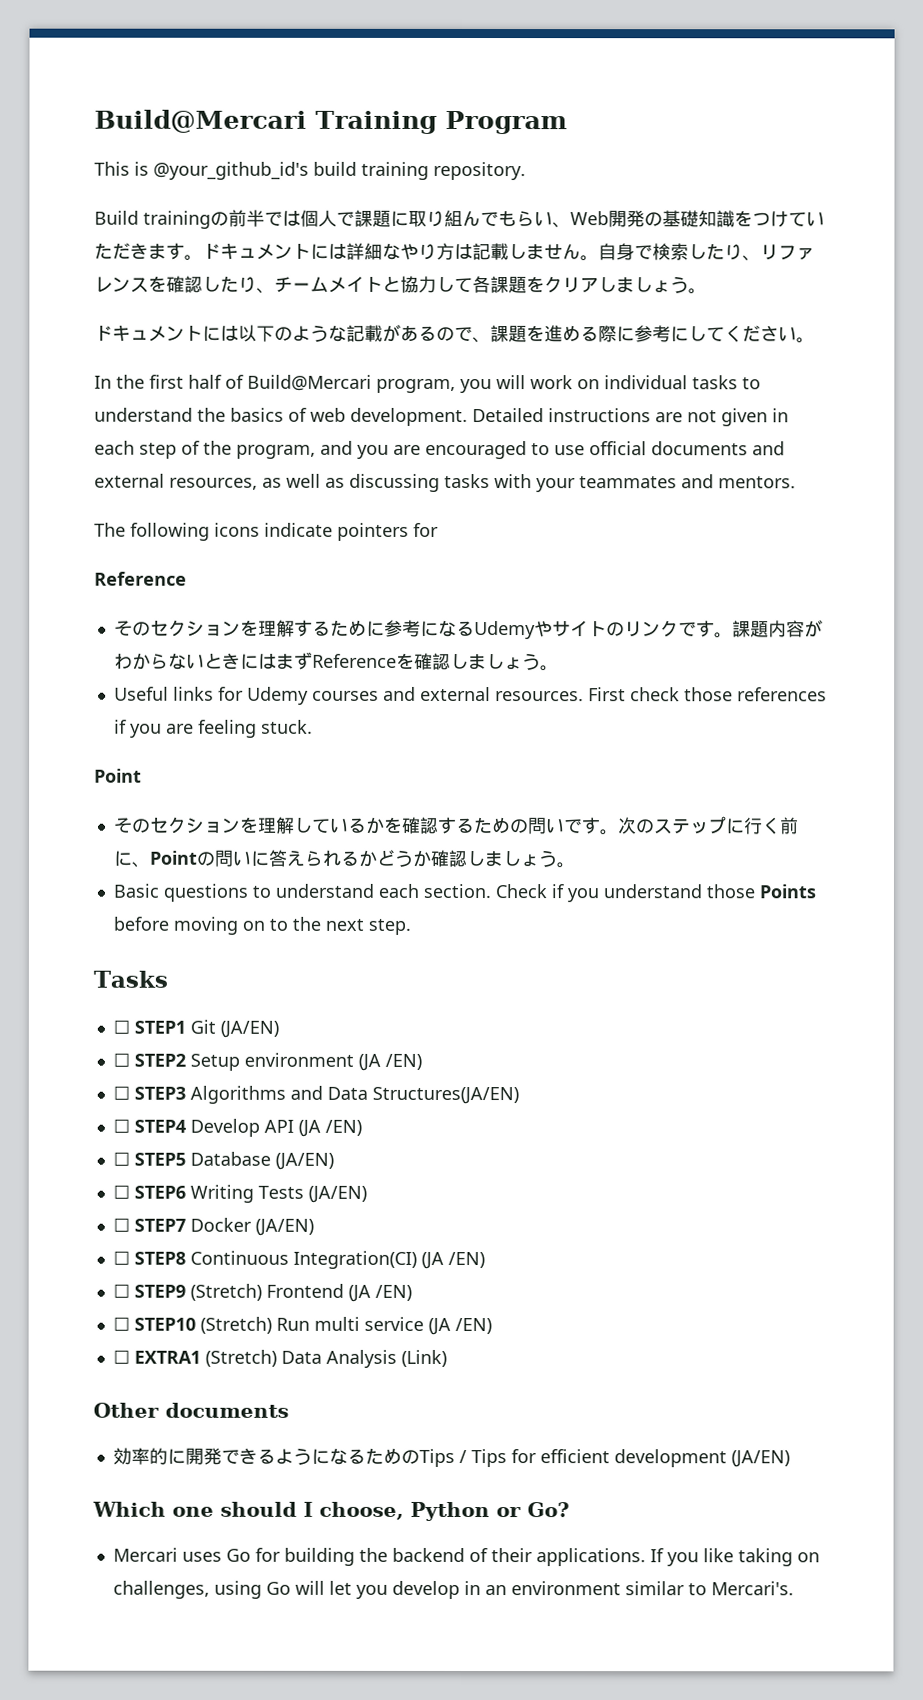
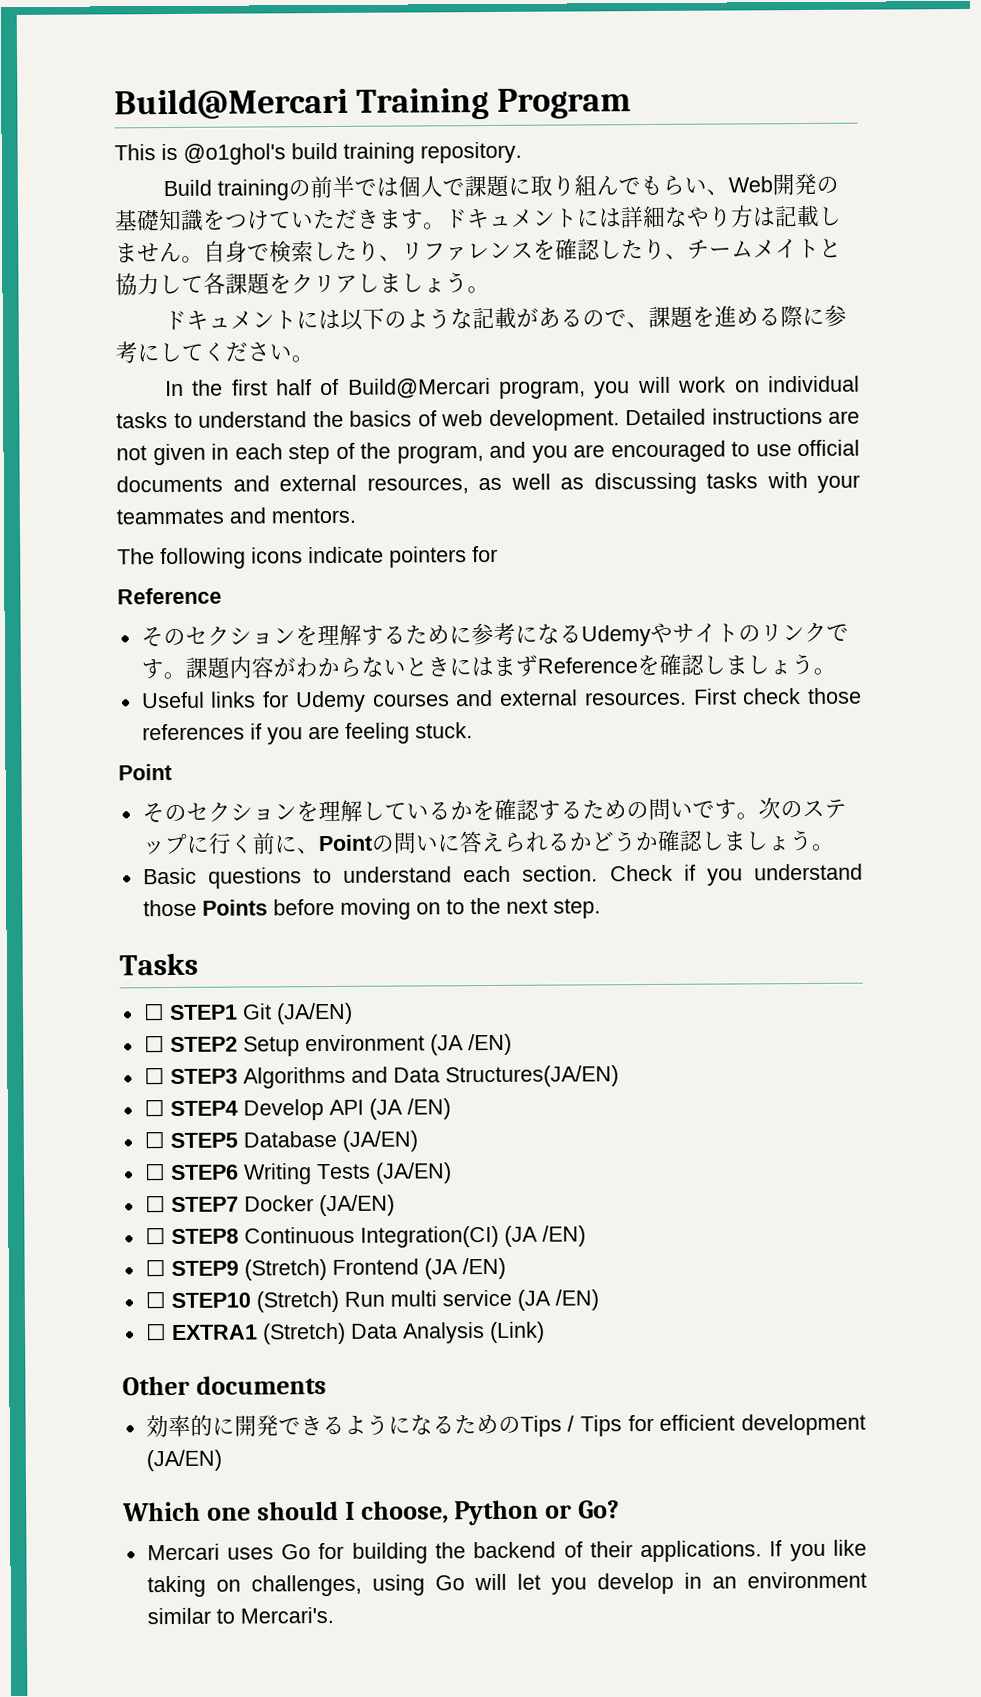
- This is @your_github_id's build training repository.
+ This is @o1ghol's build training repository.

